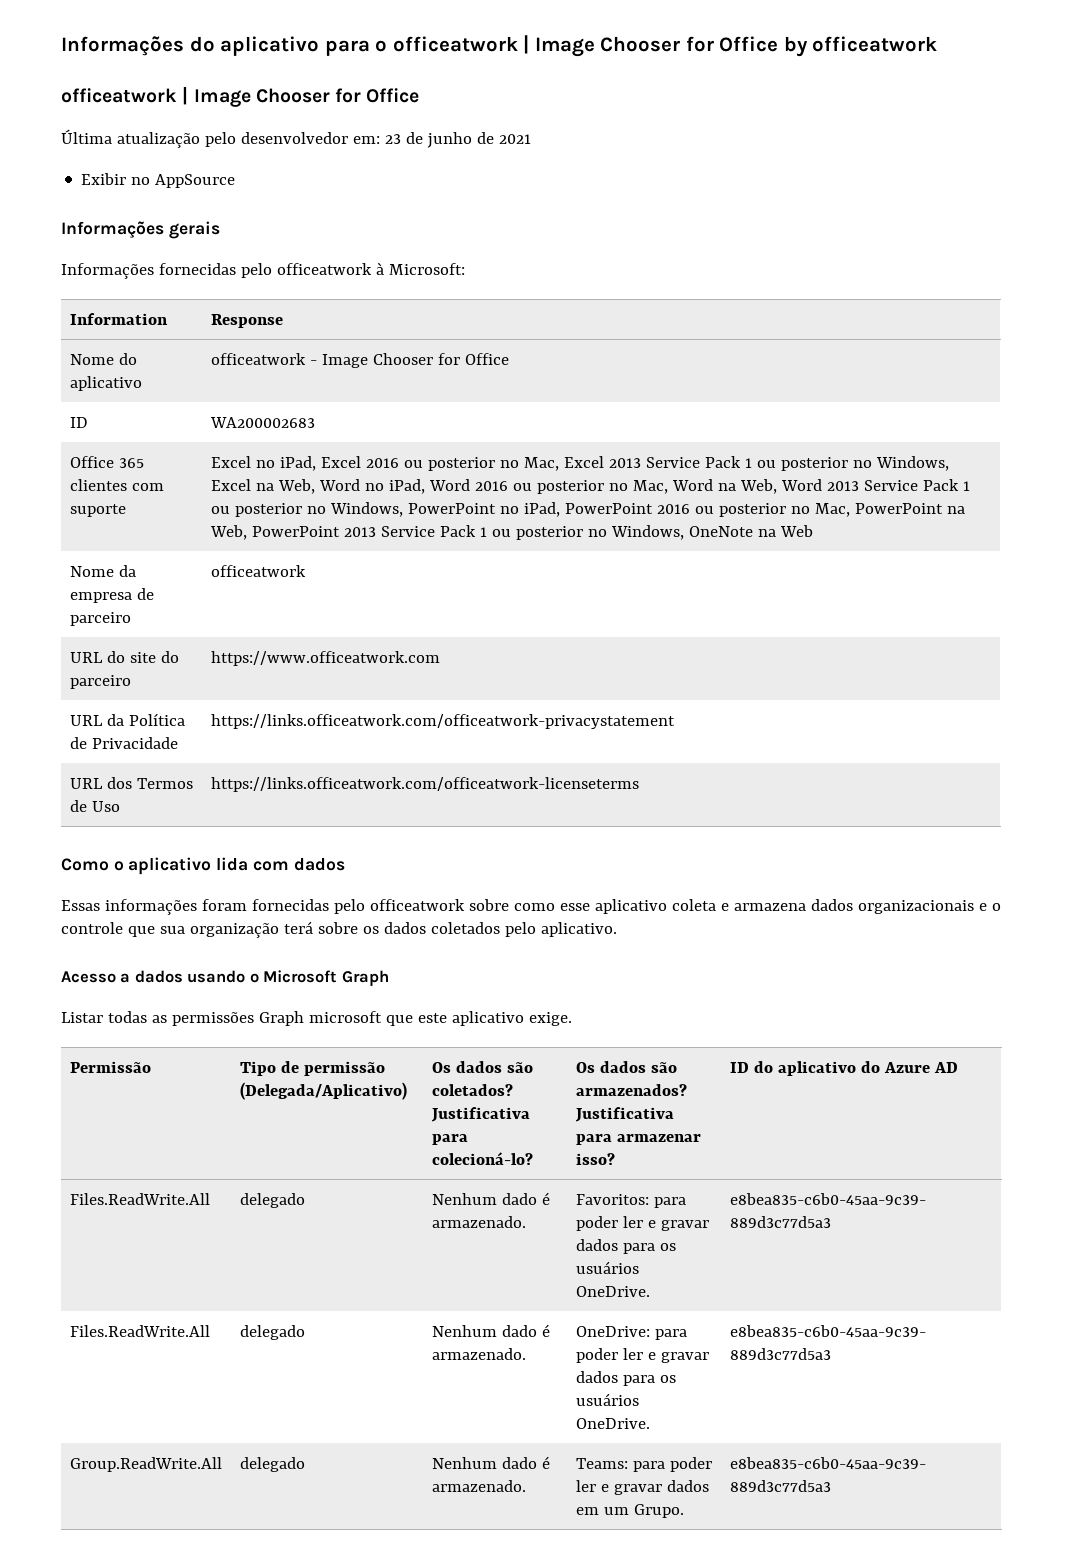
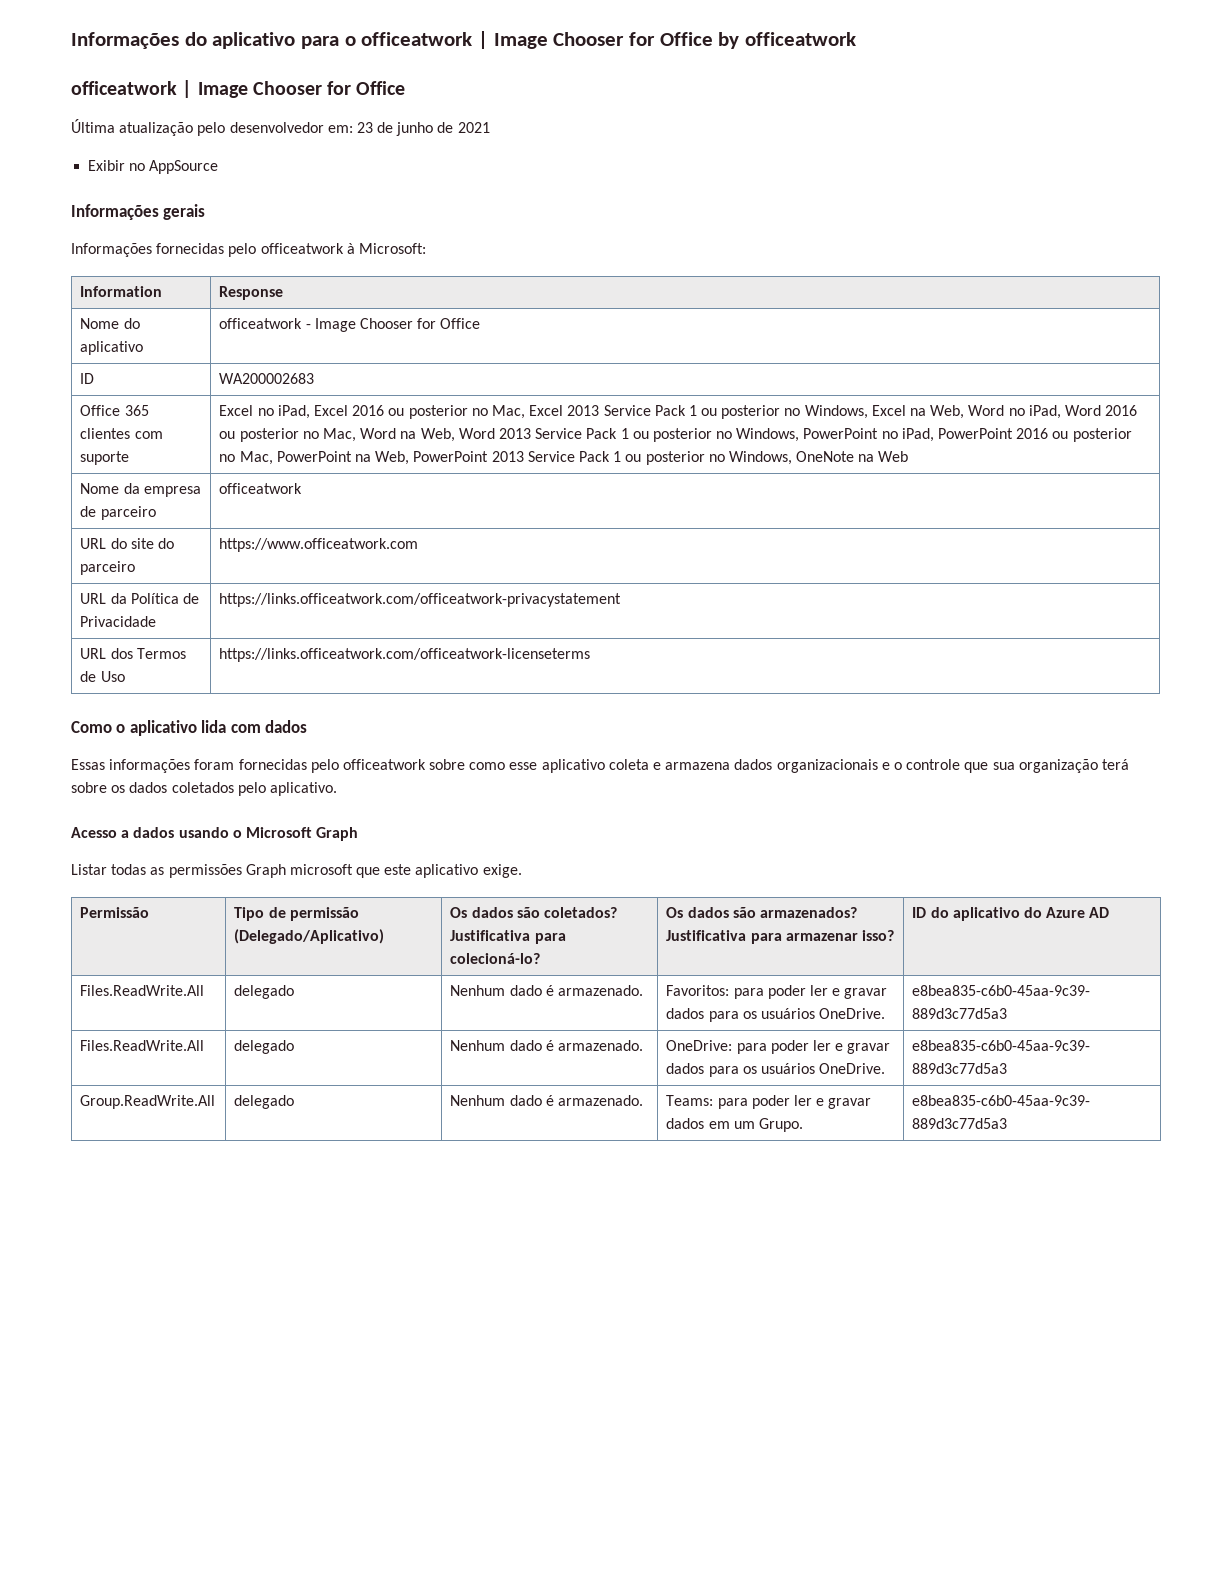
- Permissão | Tipo de permissão (Delegada/Aplicativo) | Os dados são coletados? Justificativa para colecioná-lo? | Os dados são armazenados? Justificativa para armazenar isso? | ID do aplicativo do Azure AD
+ Permissão | Tipo de permissão (Delegado/Aplicativo) | Os dados são coletados? Justificativa para colecioná-lo? | Os dados são armazenados? Justificativa para armazenar isso? | ID do aplicativo do Azure AD

